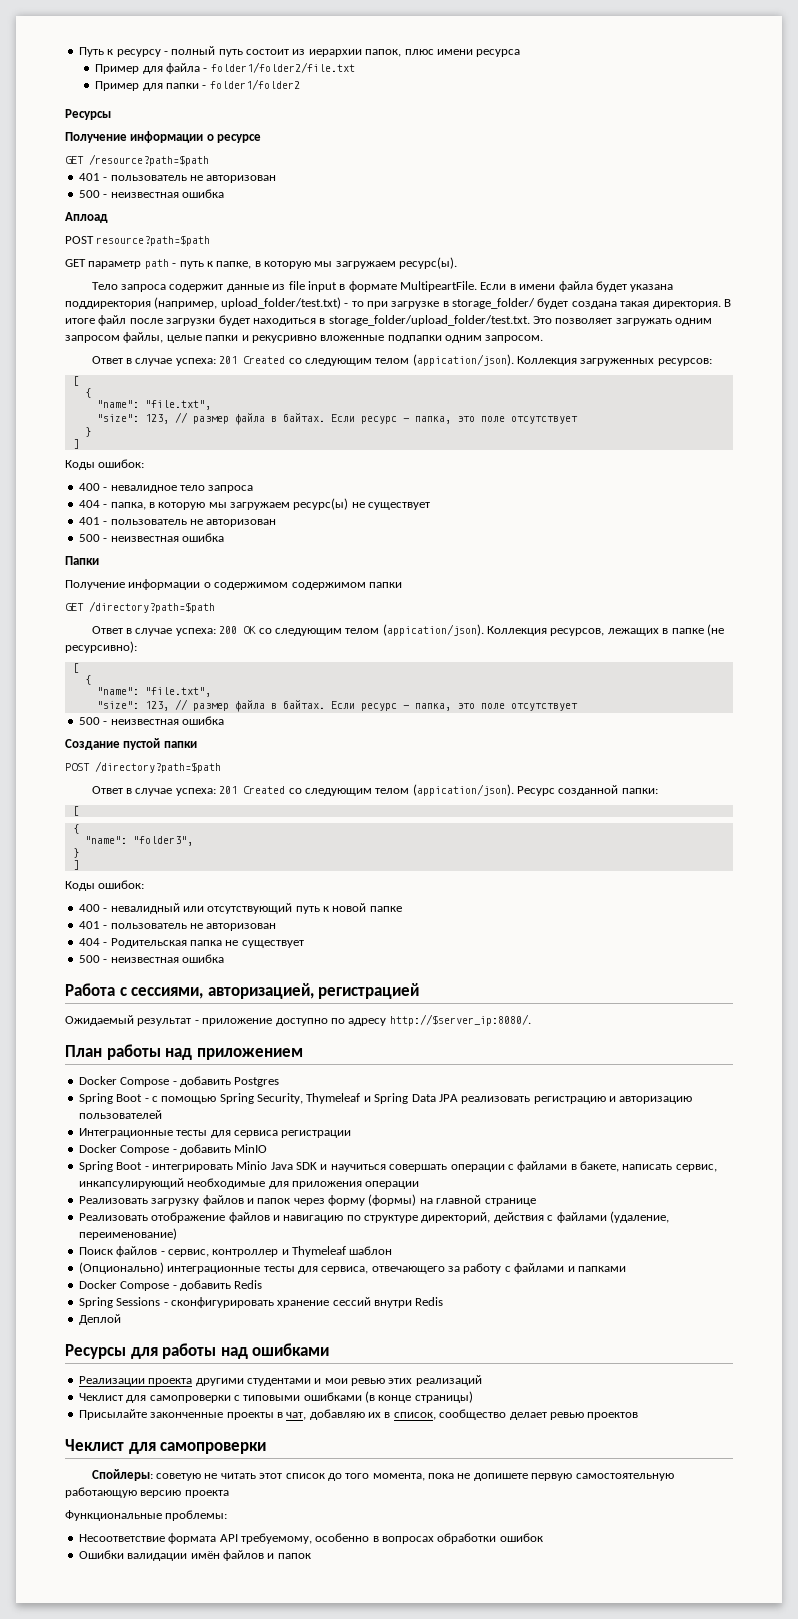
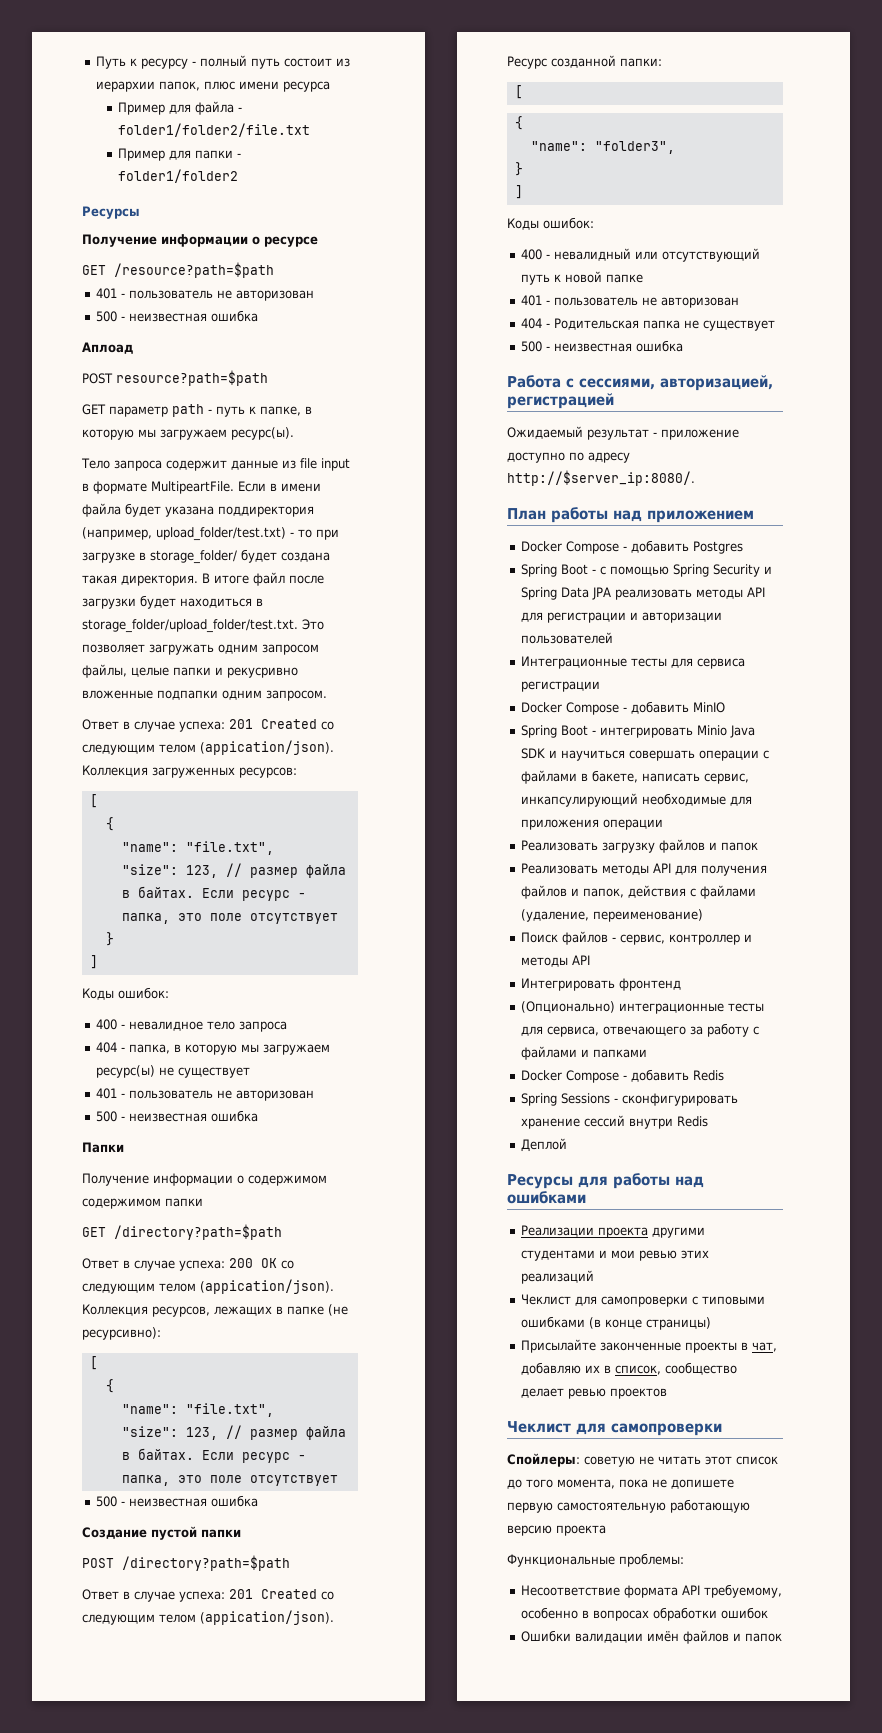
- Spring Boot - с помощью Spring Security, Thymeleaf и Spring Data JPA реализовать регистрацию и авторизацию пользователей
+ Spring Boot - с помощью Spring Security и Spring Data JPA реализовать методы API для регистрации и авторизации пользователей
- Реализовать загрузку файлов и папок через форму (формы) на главной странице
- Реализовать отображение файлов и навигацию по структуре директорий, действия с файлами (удаление, переименование)
+ Реализовать загрузку файлов и папок
+ Реализовать методы API для получения файлов и папок, действия с файлами (удаление, переименование)
- Поиск файлов - сервис, контроллер и Thymeleaf шаблон
+ Поиск файлов - сервис, контроллер и методы API
+ Интегрировать фронтенд

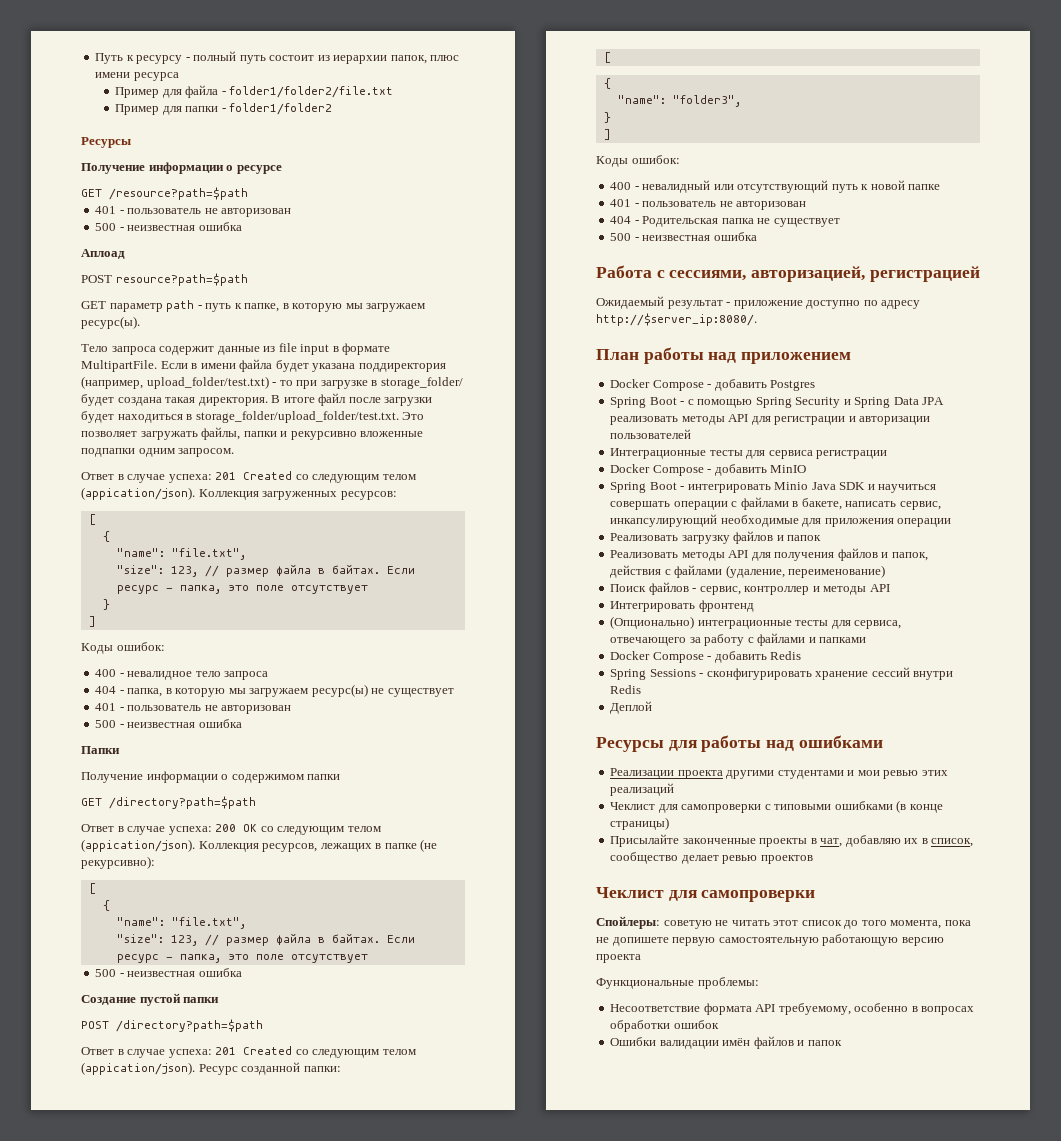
- Тело запроса содержит данные из file input в формате MultipeartFile.
+ Тело запроса содержит данные из file input в формате MultipartFile.
- В итоге файл после загрузки будет находиться в storage_folder/upload_folder/test.txt. Это позволяет загружать одним запросом файлы, целые папки и рекусривно вложенные подпапки одним запросом.
+ В итоге файл после загрузки будет находиться в storage_folder/upload_folder/test.txt. Это позволяет загружать файлы, папки и рекурсивно вложенные подпапки одним запросом.
- Получение информации о содержимом содержимом папки
+ Получение информации о содержимом папки
- Коллекция ресурсов, лежащих в папке (не ресурсивно):
+ Коллекция ресурсов, лежащих в папке (не рекурсивно):

